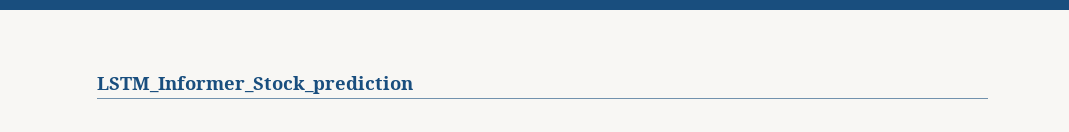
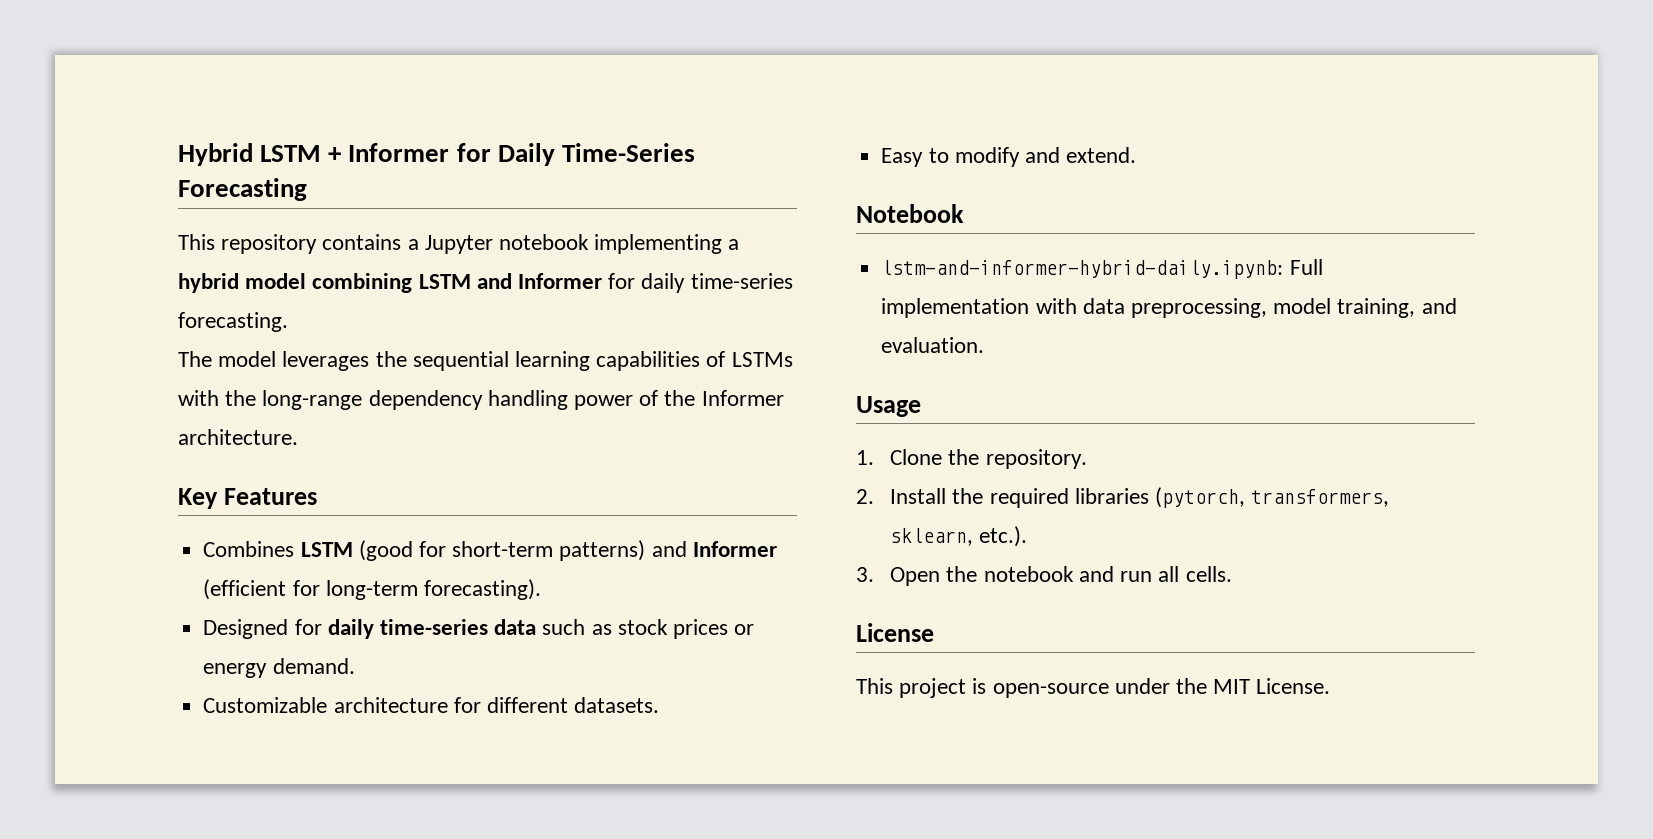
- LSTM_Informer_Stock_prediction
+ Hybrid LSTM + Informer for Daily Time-Series Forecasting
+ This repository contains a Jupyter notebook implementing a hybrid model combining LSTM and Informer for daily time-series forecasting.
+ The model leverages the sequential learning capabilities of LSTMs with the long-range dependency handling power of the Informer architecture.
+ Key Features
+ Combines LSTM (good for short-term patterns) and Informer (efficient for long-term forecasting).
+ Designed for daily time-series data such as stock prices or energy demand.
+ Customizable architecture for different datasets.
+ Easy to modify and extend.
+ Notebook
+ lstm-and-informer-hybrid-daily.ipynb: Full implementation with data preprocessing, model training, and evaluation.
+ Usage
+ 1. Clone the repository.
+ 2. Install the required libraries (pytorch, transformers, sklearn, etc.).
+ 3. Open the notebook and run all cells.
+ License
+ This project is open-source under the MIT License.

